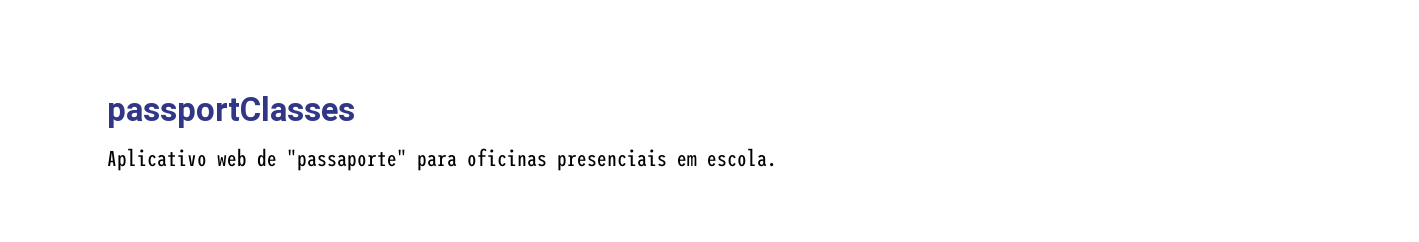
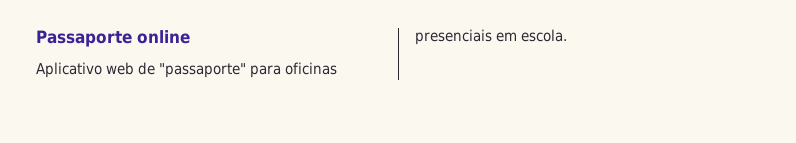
- passportClasses
+ Passaporte online

